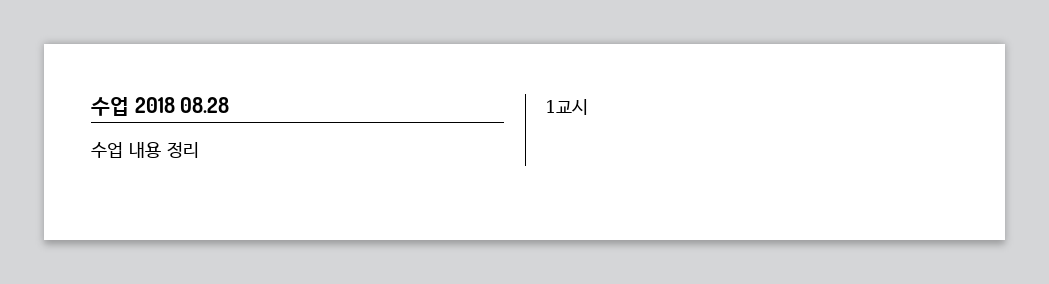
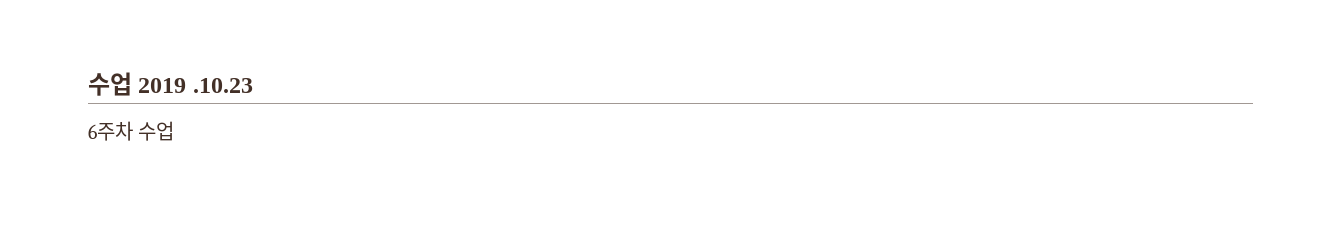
- 수업 2018 08.28
- 수업 내용 정리
- 1교시
+ 수업 2019 .10.23
+ 6주차 수업

